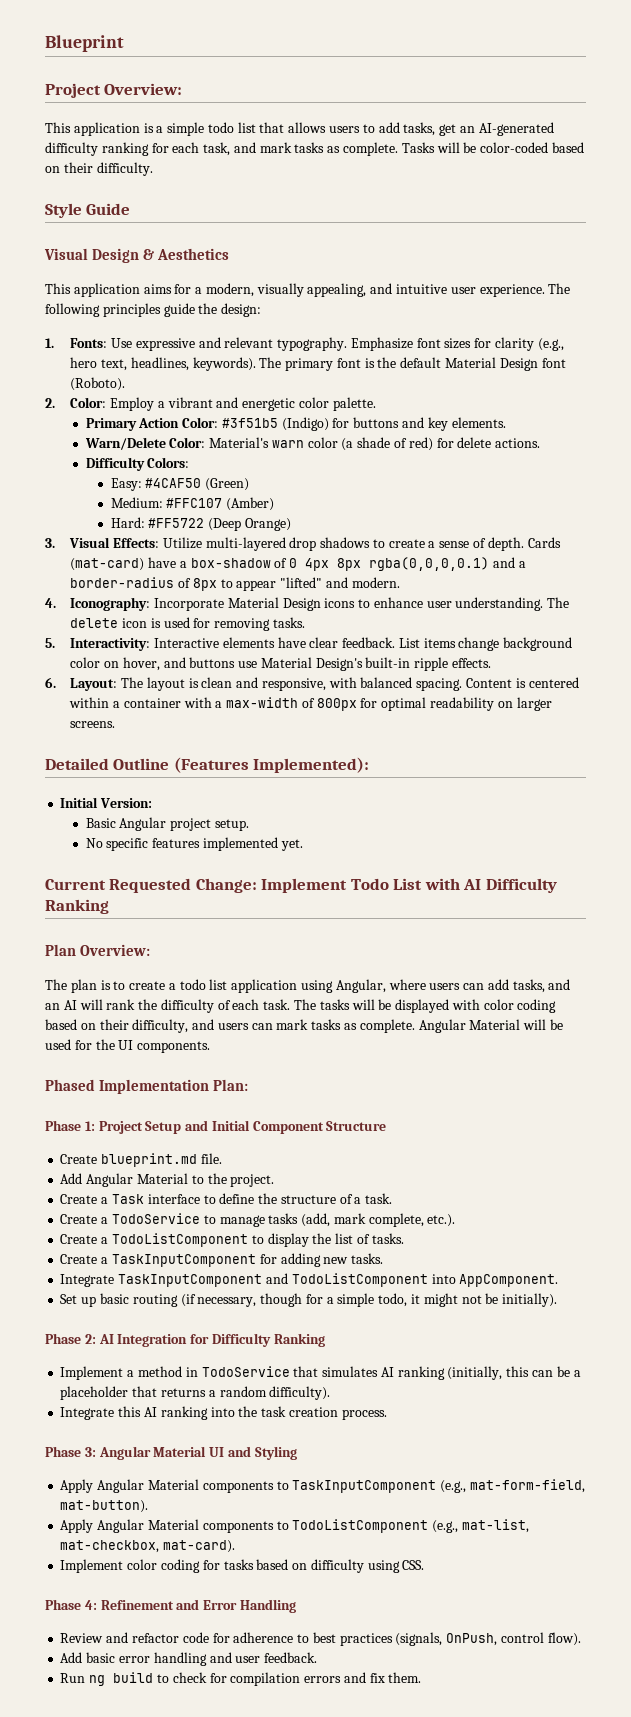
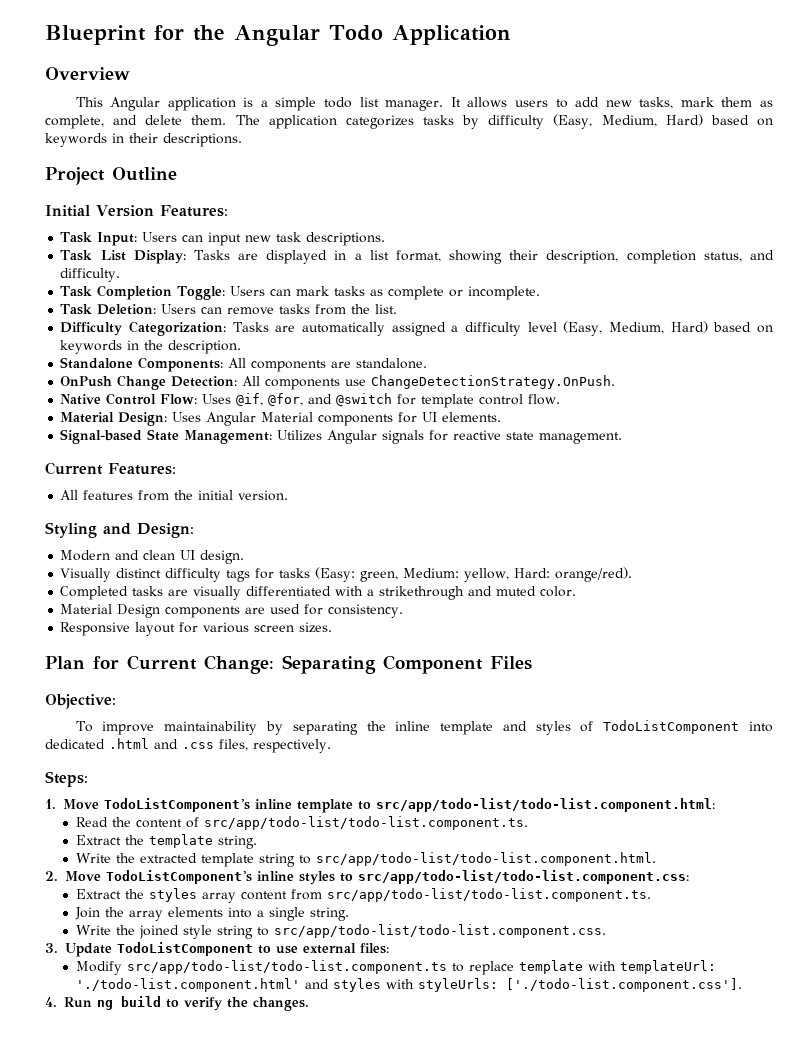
- Blueprint
- Project Overview:
- This application is a simple todo list that allows users to add tasks, get an AI-generated difficulty ranking for each task, and mark tasks as complete. Tasks will be color-coded based on their difficulty.
- Style Guide
- Visual Design & Aesthetics
- This application aims for a modern, visually appealing, and intuitive user experience. The following principles guide the design:
- 1. Fonts: Use expressive and relevant typography. Emphasize font sizes for clarity (e.g., hero text, headlines, keywords). The primary font is the default Material Design font (Roboto).
- 2. Color: Employ a vibrant and energetic color palette.
- Primary Action Color: #3f51b5 (Indigo) for buttons and key elements.
- Warn/Delete Color: Material's warn color (a shade of red) for delete actions.
- Difficulty Colors:
- Easy: #4CAF50 (Green)
- Medium: #FFC107 (Amber)
- Hard: #FF5722 (Deep Orange)
- 3. Visual Effects: Utilize multi-layered drop shadows to create a sense of depth. Cards (mat-card) have a box-shadow of 0 4px 8px rgba(0,0,0,0.1) and a border-radius of 8px to appear "lifted" and modern.
- 4. Iconography: Incorporate Material Design icons to enhance user understanding. The delete icon is used for removing tasks.
- 5. Interactivity: Interactive elements have clear feedback. List items change background color on hover, and buttons use Material Design's built-in ripple effects.
- 6. Layout: The layout is clean and responsive, with balanced spacing. Content is centered within a container with a max-width of 800px for optimal readability on larger screens.
- Detailed Outline (Features Implemented):
- Initial Version:
- Basic Angular project setup.
- No specific features implemented yet.
- Current Requested Change: Implement Todo List with AI Difficulty Ranking
- Plan Overview:
- The plan is to create a todo list application using Angular, where users can add tasks, and an AI will rank the difficulty of each task. The tasks will be displayed with color coding based on their difficulty, and users can mark tasks as complete. Angular Material will be used for the UI components.
- Phased Implementation Plan:
- Phase 1: Project Setup and Initial Component Structure
- Create blueprint.md file.
- Add Angular Material to the project.
- Create a Task interface to define the structure of a task.
- Create a TodoService to manage tasks (add, mark complete, etc.).
- Create a TodoListComponent to display the list of tasks.
- Create a TaskInputComponent for adding new tasks.
- Integrate TaskInputComponent and TodoListComponent into AppComponent.
- Set up basic routing (if necessary, though for a simple todo, it might not be initially).
- Phase 2: AI Integration for Difficulty Ranking
- Implement a method in TodoService that simulates AI ranking (initially, this can be a placeholder that returns a random difficulty).
- Integrate this AI ranking into the task creation process.
- Phase 3: Angular Material UI and Styling
- Apply Angular Material components to TaskInputComponent (e.g., mat-form-field, mat-button).
- Apply Angular Material components to TodoListComponent (e.g., mat-list, mat-checkbox, mat-card).
- Implement color coding for tasks based on difficulty using CSS.
- Phase 4: Refinement and Error Handling
- Review and refactor code for adherence to best practices (signals, OnPush, control flow).
- Add basic error handling and user feedback.
- Run ng build to check for compilation errors and fix them.
+ Blueprint for the Angular Todo Application
+ Overview
+ This Angular application is a simple todo list manager. It allows users to add new tasks, mark them as complete, and delete them. The application categorizes tasks by difficulty (Easy, Medium, Hard) based on keywords in their descriptions.
+ Project Outline
+ Initial Version Features:
+ Task Input: Users can input new task descriptions.
+ Task List Display: Tasks are displayed in a list format, showing their description, completion status, and difficulty.
+ Task Completion Toggle: Users can mark tasks as complete or incomplete.
+ Task Deletion: Users can remove tasks from the list.
+ Difficulty Categorization: Tasks are automatically assigned a difficulty level (Easy, Medium, Hard) based on keywords in the description.
+ Standalone Components: All components are standalone.
+ OnPush Change Detection: All components use ChangeDetectionStrategy.OnPush.
+ Native Control Flow: Uses @if, @for, and @switch for template control flow.
+ Material Design: Uses Angular Material components for UI elements.
+ Signal-based State Management: Utilizes Angular signals for reactive state management.
+ Current Features:
+ All features from the initial version.
+ Styling and Design:
+ Modern and clean UI design.
+ Visually distinct difficulty tags for tasks (Easy: green, Medium: yellow, Hard: orange/red).
+ Completed tasks are visually differentiated with a strikethrough and muted color.
+ Material Design components are used for consistency.
+ Responsive layout for various screen sizes.
+ Plan for Current Change: Separating Component Files
+ Objective:
+ To improve maintainability by separating the inline template and styles of TodoListComponent into dedicated .html and .css files, respectively.
+ Steps:
+ 1. Move TodoListComponent's inline template to src/app/todo-list/todo-list.component.html:
+ Read the content of src/app/todo-list/todo-list.component.ts.
+ Extract the template string.
+ Write the extracted template string to src/app/todo-list/todo-list.component.html.
+ 2. Move TodoListComponent's inline styles to src/app/todo-list/todo-list.component.css:
+ Extract the styles array content from src/app/todo-list/todo-list.component.ts.
+ Join the array elements into a single string.
+ Write the joined style string to src/app/todo-list/todo-list.component.css.
+ 3. Update TodoListComponent to use external files:
+ Modify src/app/todo-list/todo-list.component.ts to replace template with templateUrl: './todo-list.component.html' and styles with styleUrls: ['./todo-list.component.css'].
+ 4. Run ng build to verify the changes.

